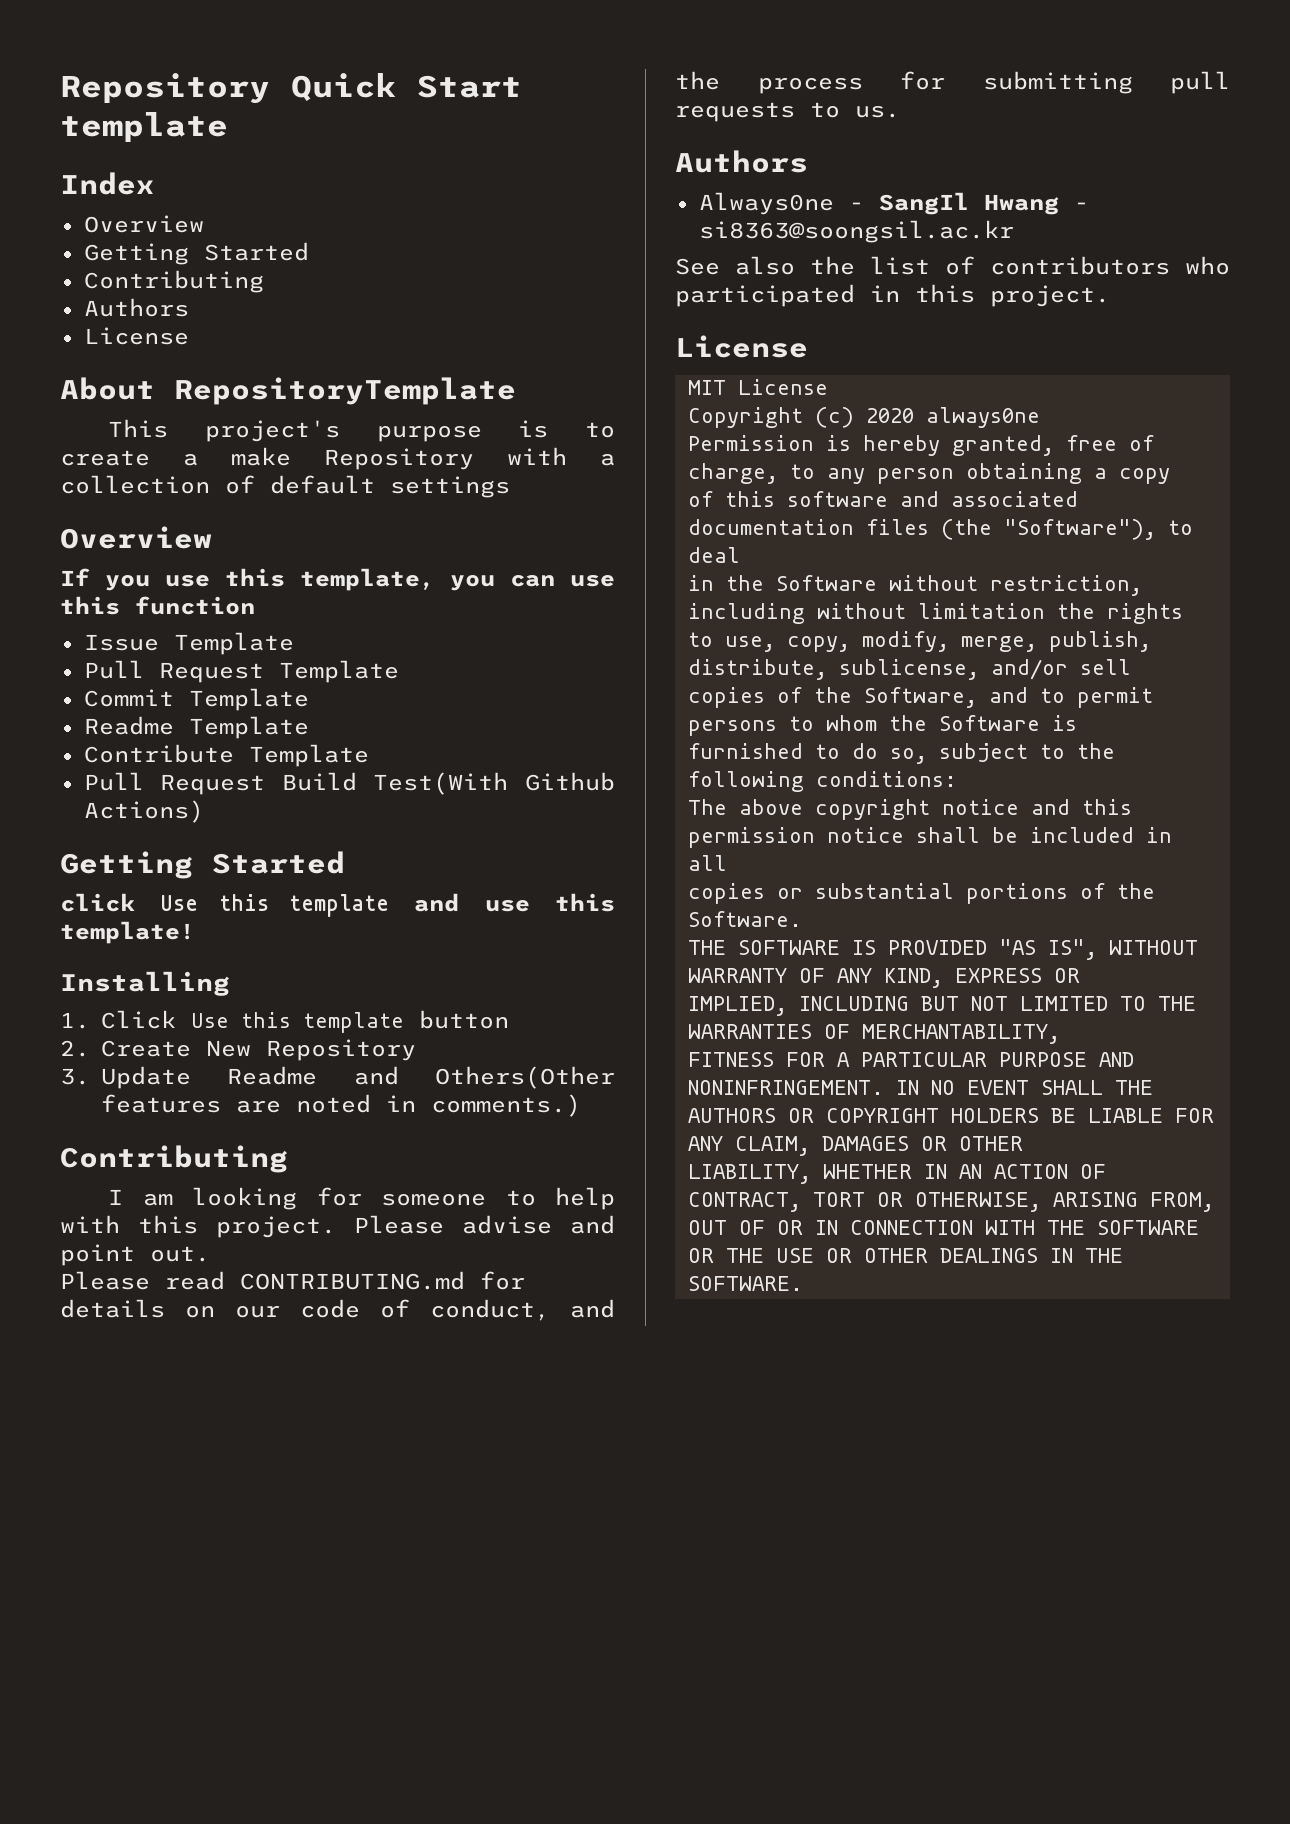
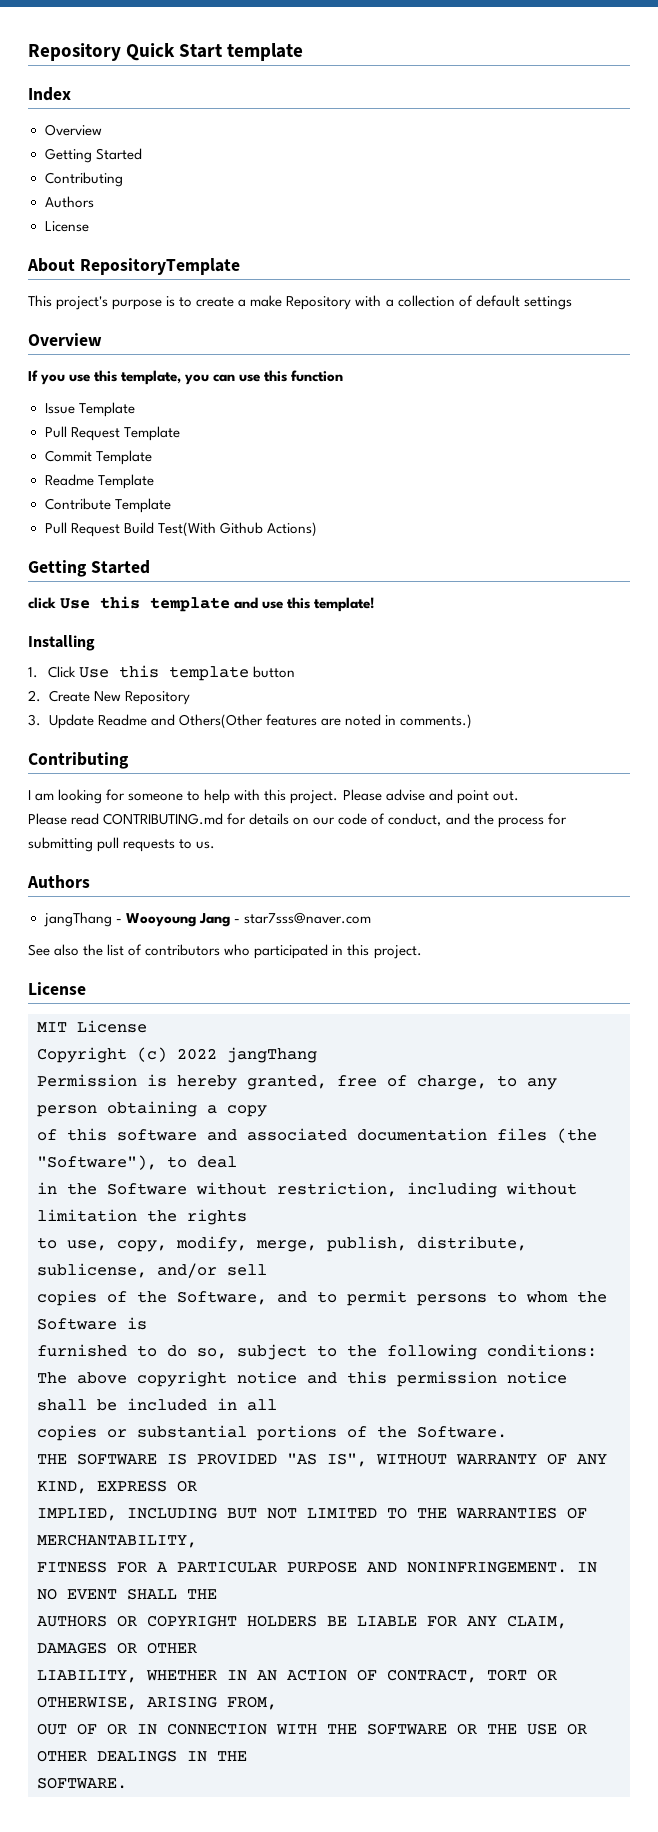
- Always0ne - SangIl Hwang - si8363@soongsil.ac.kr
+ jangThang - Wooyoung Jang - star7sss@naver.com
- Copyright (c) 2020 always0ne
+ Copyright (c) 2022 jangThang

